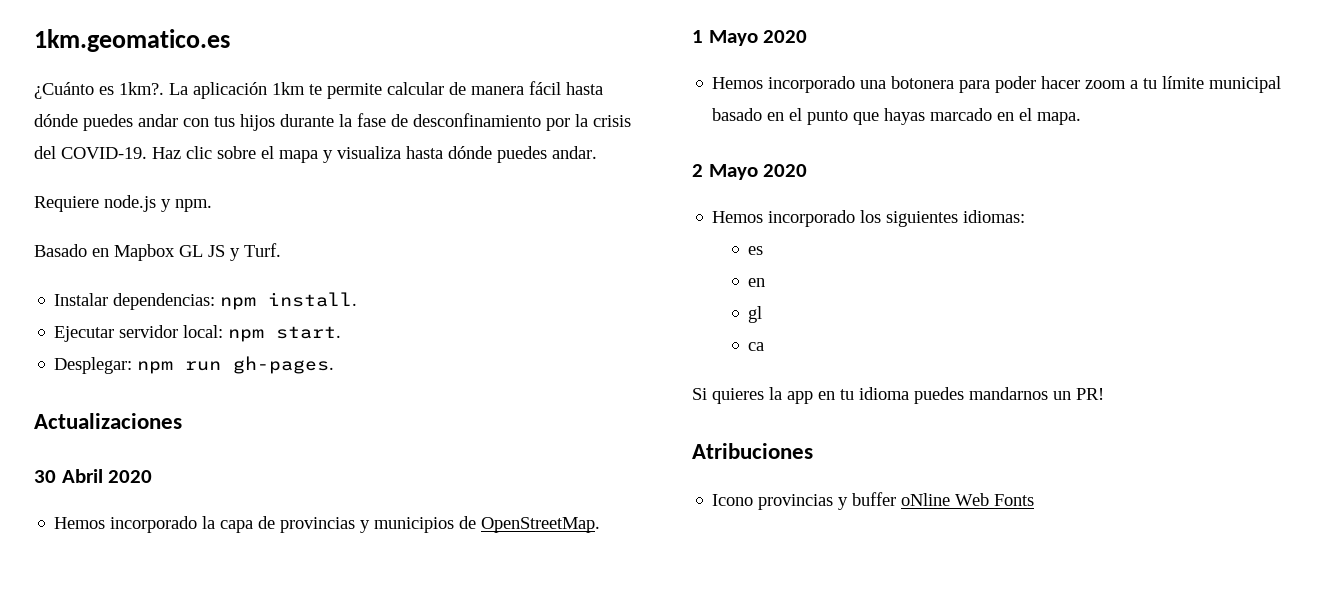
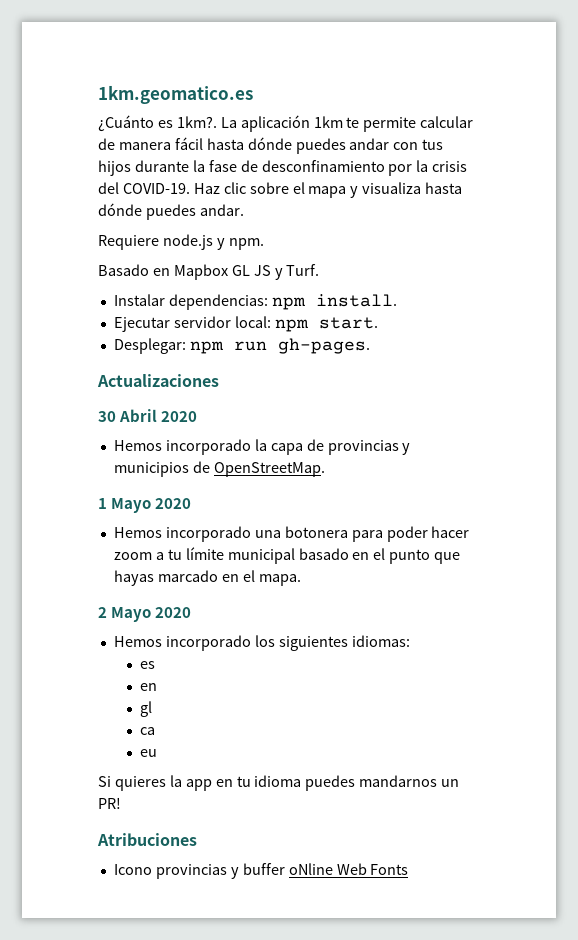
+ eu

